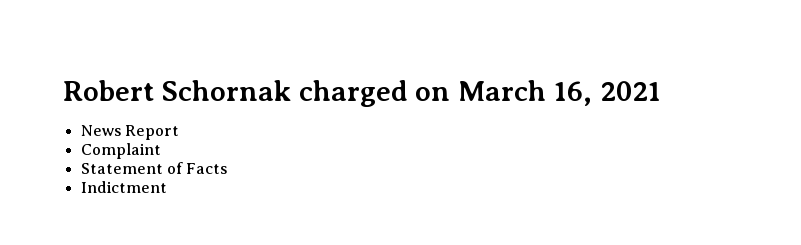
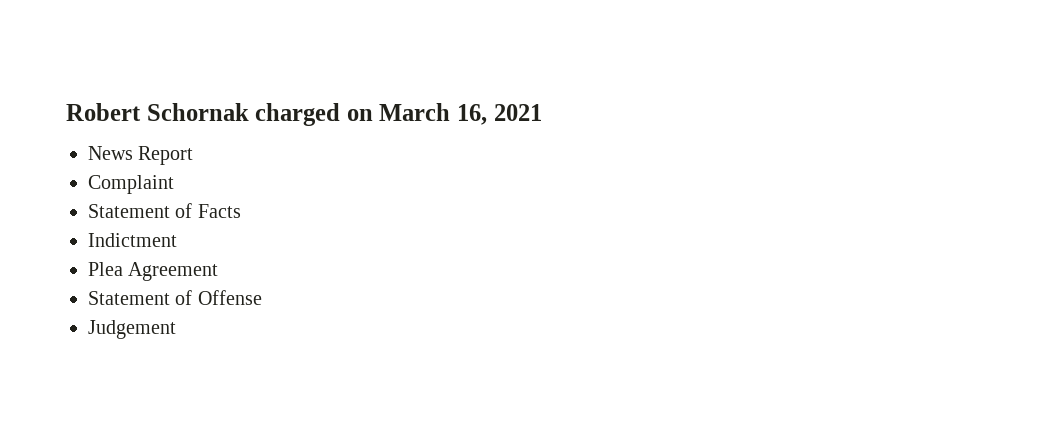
+ Plea Agreement
+ Statement of Offense
+ Judgement

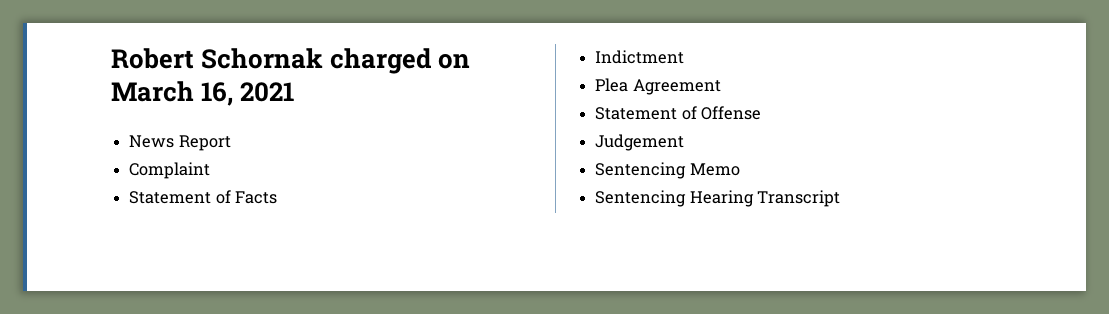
+ Sentencing Memo
+ Sentencing Hearing Transcript

